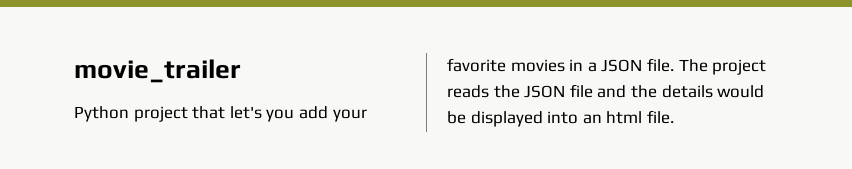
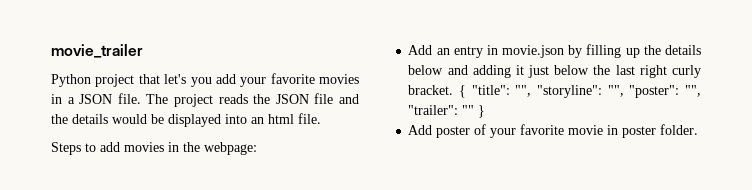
+ Steps to add movies in the webpage:
+ Add an entry in movie.json by filling up the details below and adding it just below the last right curly bracket. { "title": "", "storyline": "", "poster": "", "trailer": "" }
+ Add poster of your favorite movie in poster folder.

